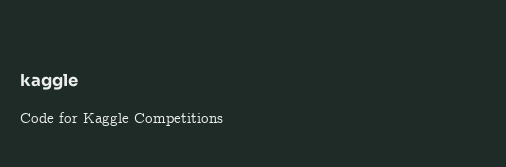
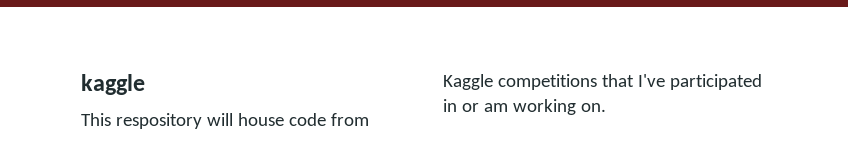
- Code for Kaggle Competitions
+ This respository will house code from Kaggle competitions that I've participated in or am working on.

